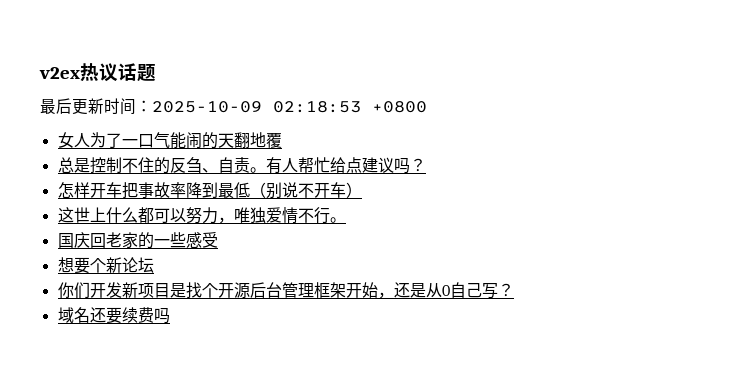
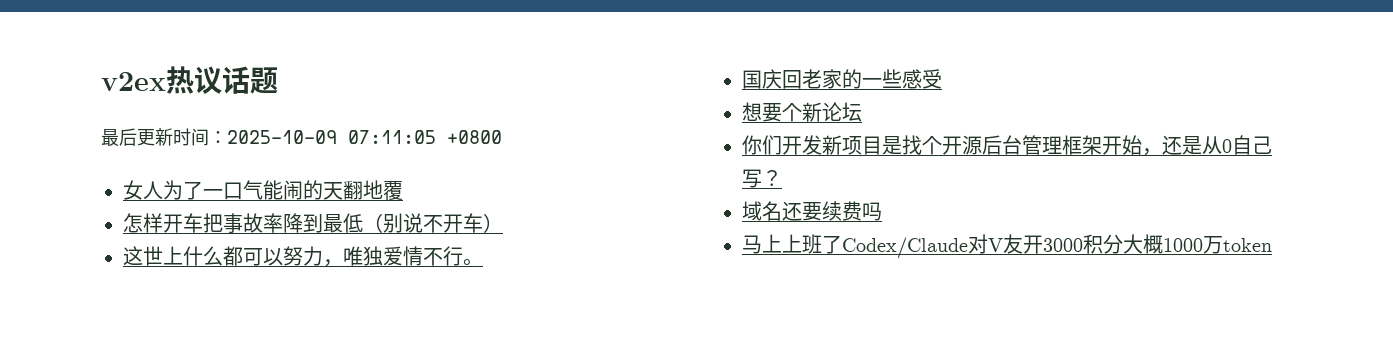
- 最后更新时间：2025-10-09 02:18:53 +0800
+ 最后更新时间：2025-10-09 07:11:05 +0800
- 总是控制不住的反刍、自责。有人帮忙给点建议吗？
+ 马上上班了Codex/Claude对V友开3000积分大概1000万token

